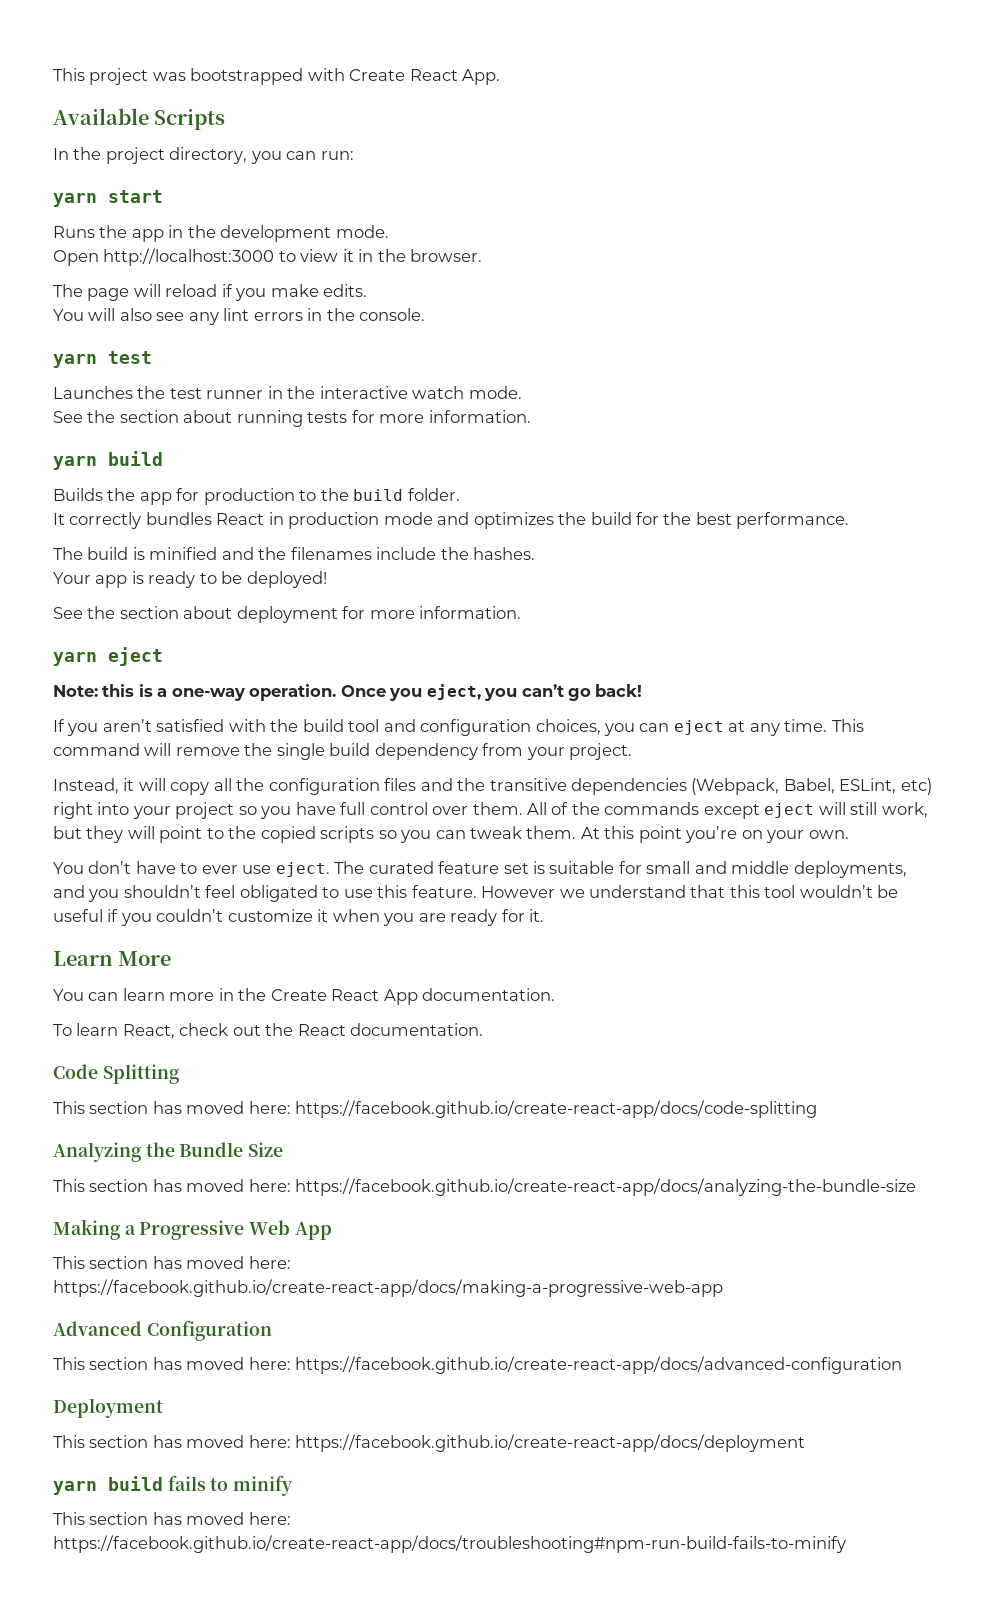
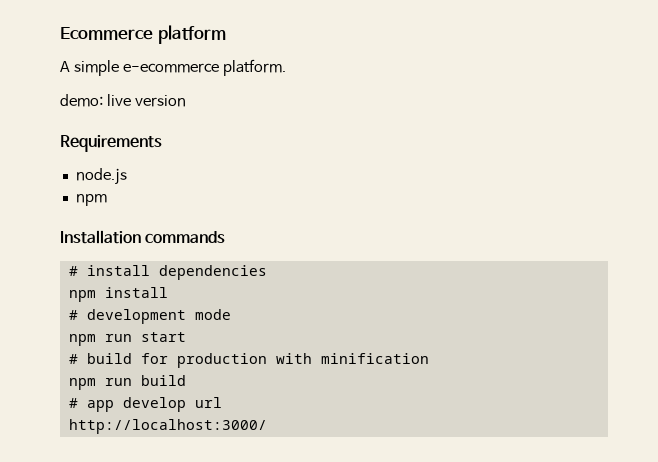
- This project was bootstrapped with Create React App.
- Available Scripts
- In the project directory, you can run:
- yarn start
- Runs the app in the development mode.
- Open http://localhost:3000 to view it in the browser.
- The page will reload if you make edits.
- You will also see any lint errors in the console.
- yarn test
- Launches the test runner in the interactive watch mode.
- See the section about running tests for more information.
- yarn build
- Builds the app for production to the build folder.
- It correctly bundles React in production mode and optimizes the build for the best performance.
- The build is minified and the filenames include the hashes.
- Your app is ready to be deployed!
- See the section about deployment for more information.
- yarn eject
- Note: this is a one-way operation. Once you eject, you can’t go back!
- If you aren’t satisfied with the build tool and configuration choices, you can eject at any time. This command will remove the single build dependency from your project.
- Instead, it will copy all the configuration files and the transitive dependencies (Webpack, Babel, ESLint, etc) right into your project so you have full control over them. All of the commands except eject will still work, but they will point to the copied scripts so you can tweak them. At this point you’re on your own.
- You don’t have to ever use eject. The curated feature set is suitable for small and middle deployments, and you shouldn’t feel obligated to use this feature. However we understand that this tool wouldn’t be useful if you couldn’t customize it when you are ready for it.
- Learn More
- You can learn more in the Create React App documentation.
- To learn React, check out the React documentation.
- Code Splitting
- This section has moved here: https://facebook.github.io/create-react-app/docs/code-splitting
- Analyzing the Bundle Size
- This section has moved here: https://facebook.github.io/create-react-app/docs/analyzing-the-bundle-size
- Making a Progressive Web App
- This section has moved here: https://facebook.github.io/create-react-app/docs/making-a-progressive-web-app
- Advanced Configuration
- This section has moved here: https://facebook.github.io/create-react-app/docs/advanced-configuration
- Deployment
- This section has moved here: https://facebook.github.io/create-react-app/docs/deployment
- yarn build fails to minify
- This section has moved here: https://facebook.github.io/create-react-app/docs/troubleshooting#npm-run-build-fails-to-minify
+ Ecommerce platform
+ A simple e-ecommerce platform.
+ demo: live version
+ Requirements
+ node.js
+ npm
+ Installation commands
+ # install dependencies
+ npm install
+ # development mode
+ npm run start
+ # build for production with minification
+ npm run build
+ # app develop url
+ http://localhost:3000/

